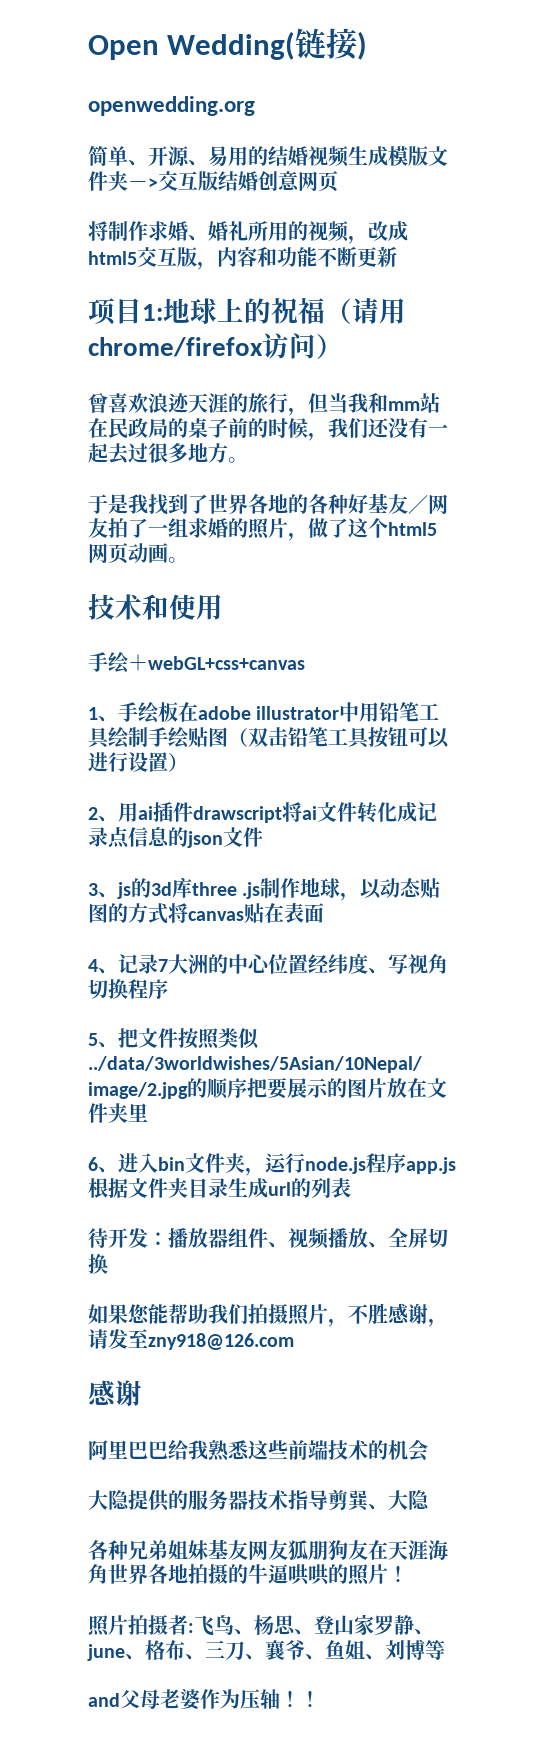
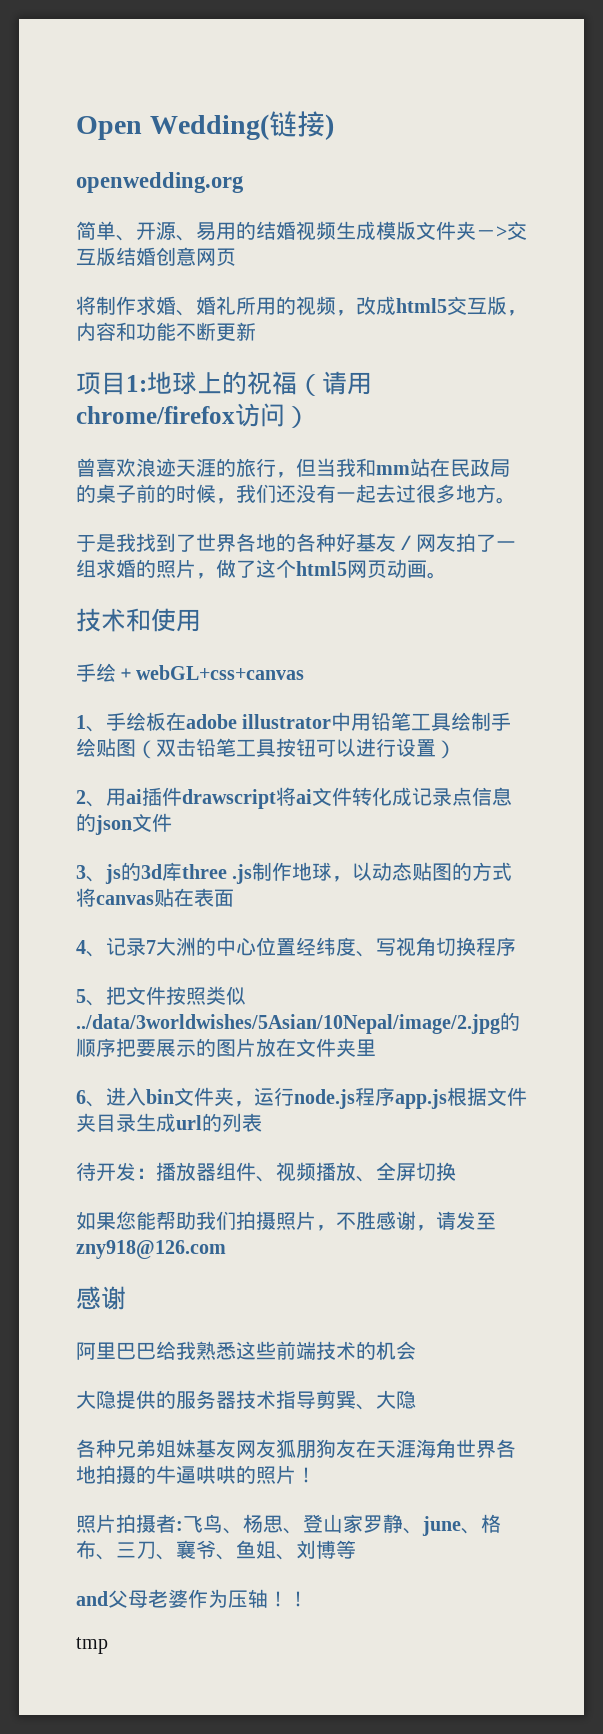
+ tmp

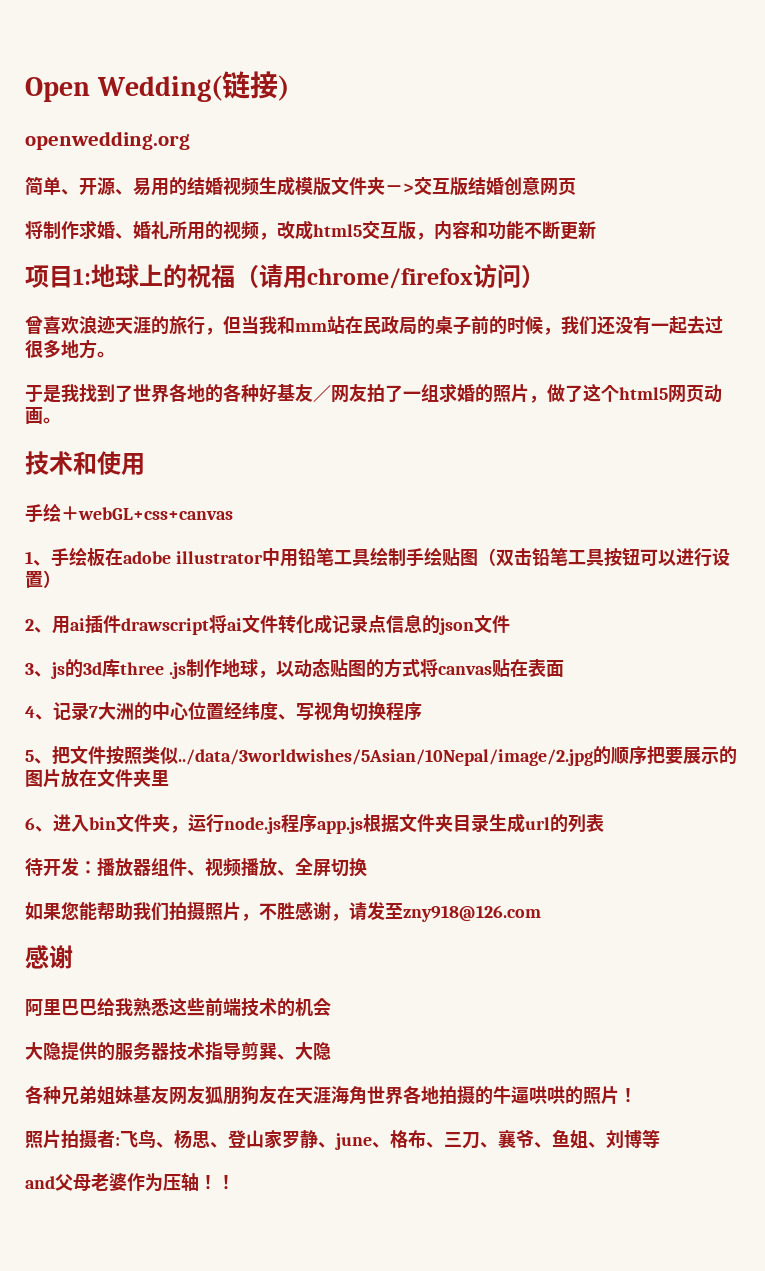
- tmp

